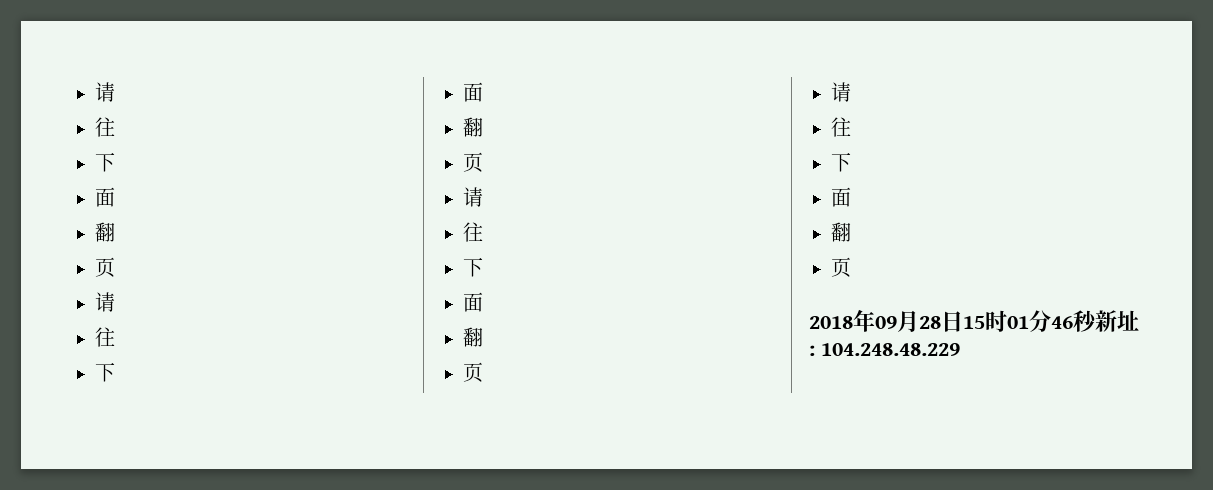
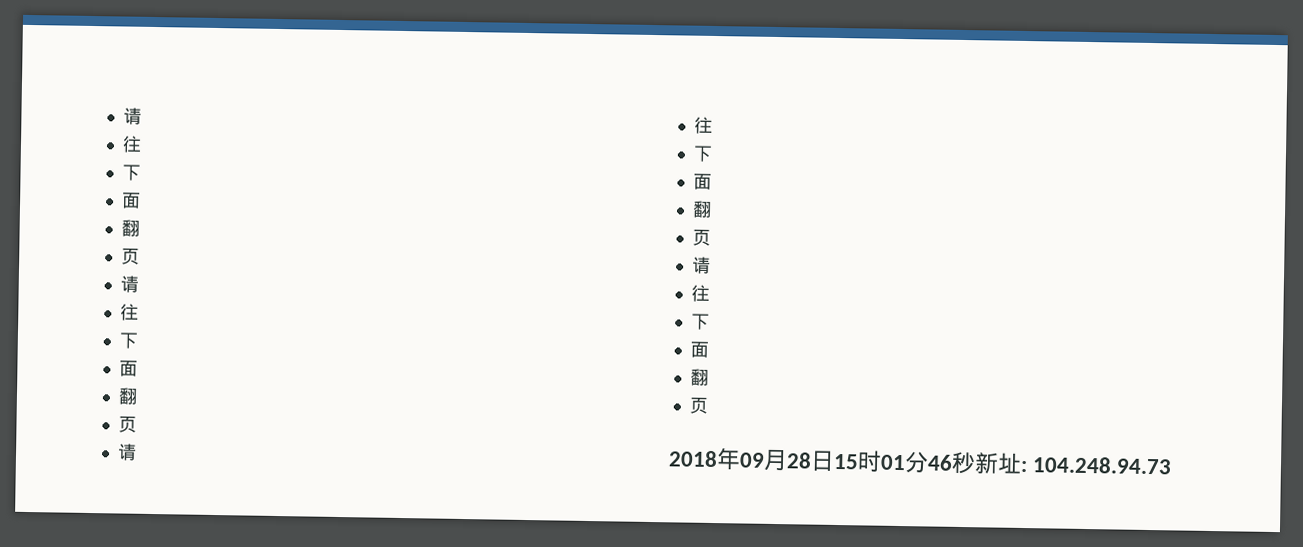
- 2018年09月28日15时01分46秒新址: 104.248.48.229
+ 2018年09月28日15时01分46秒新址: 104.248.94.73

